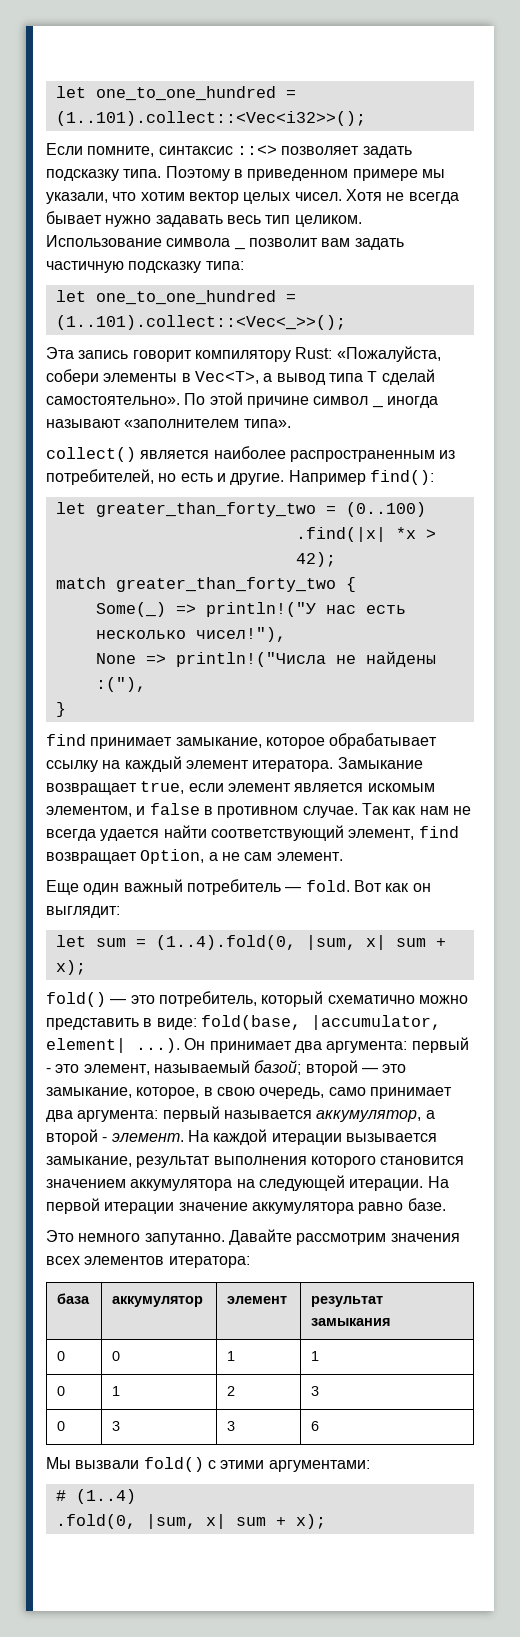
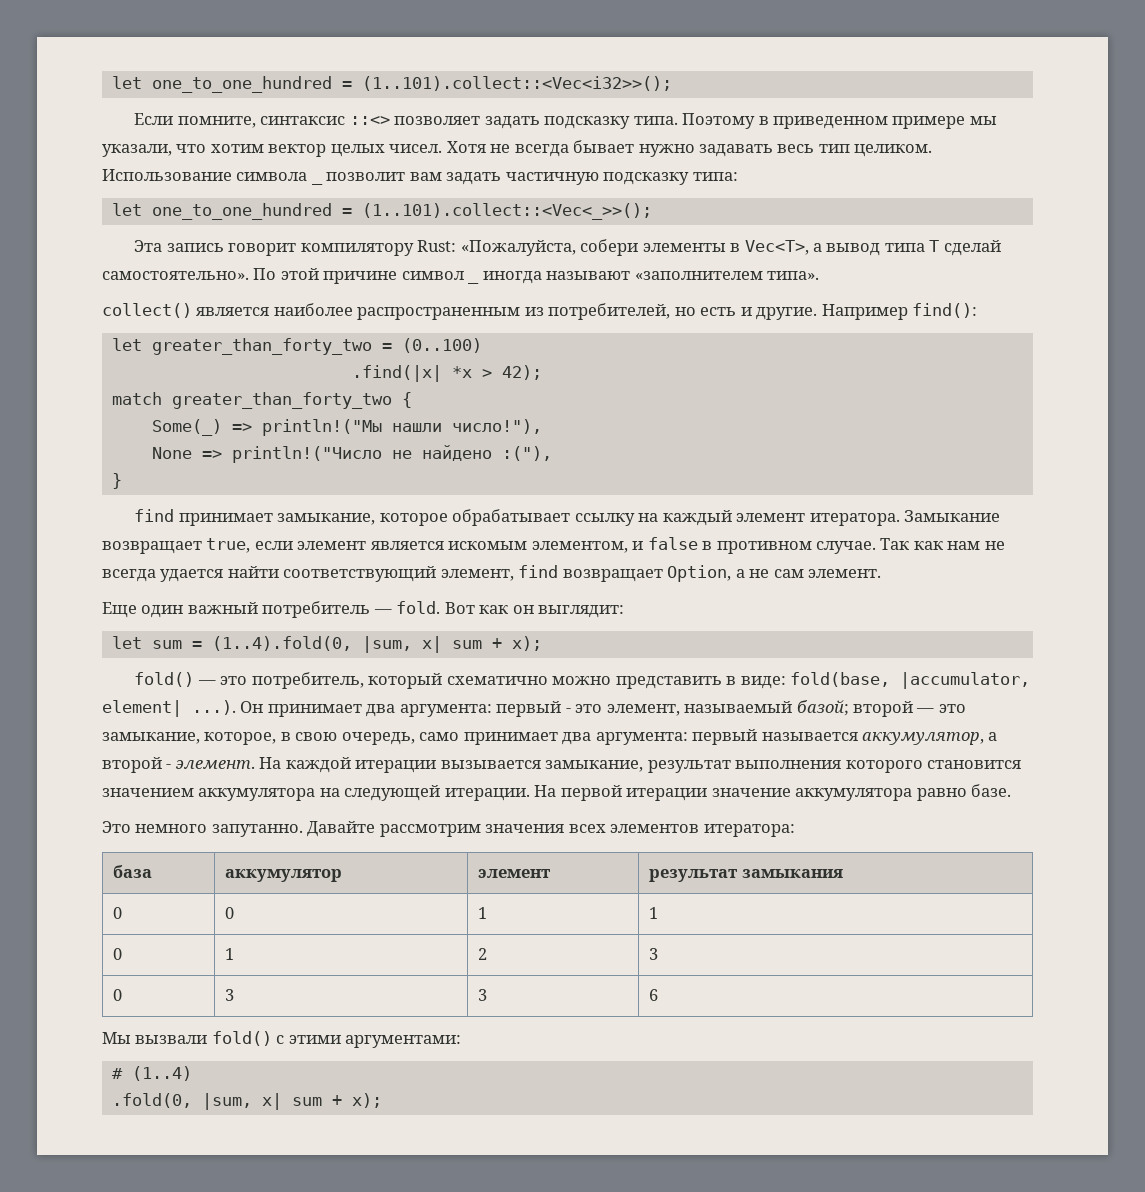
- Some(_) => println!("У нас есть несколько чисел!"),
+ Some(_) => println!("Мы нашли число!"),
- None => println!("Числа не найдены :("),
+ None => println!("Число не найдено :("),

